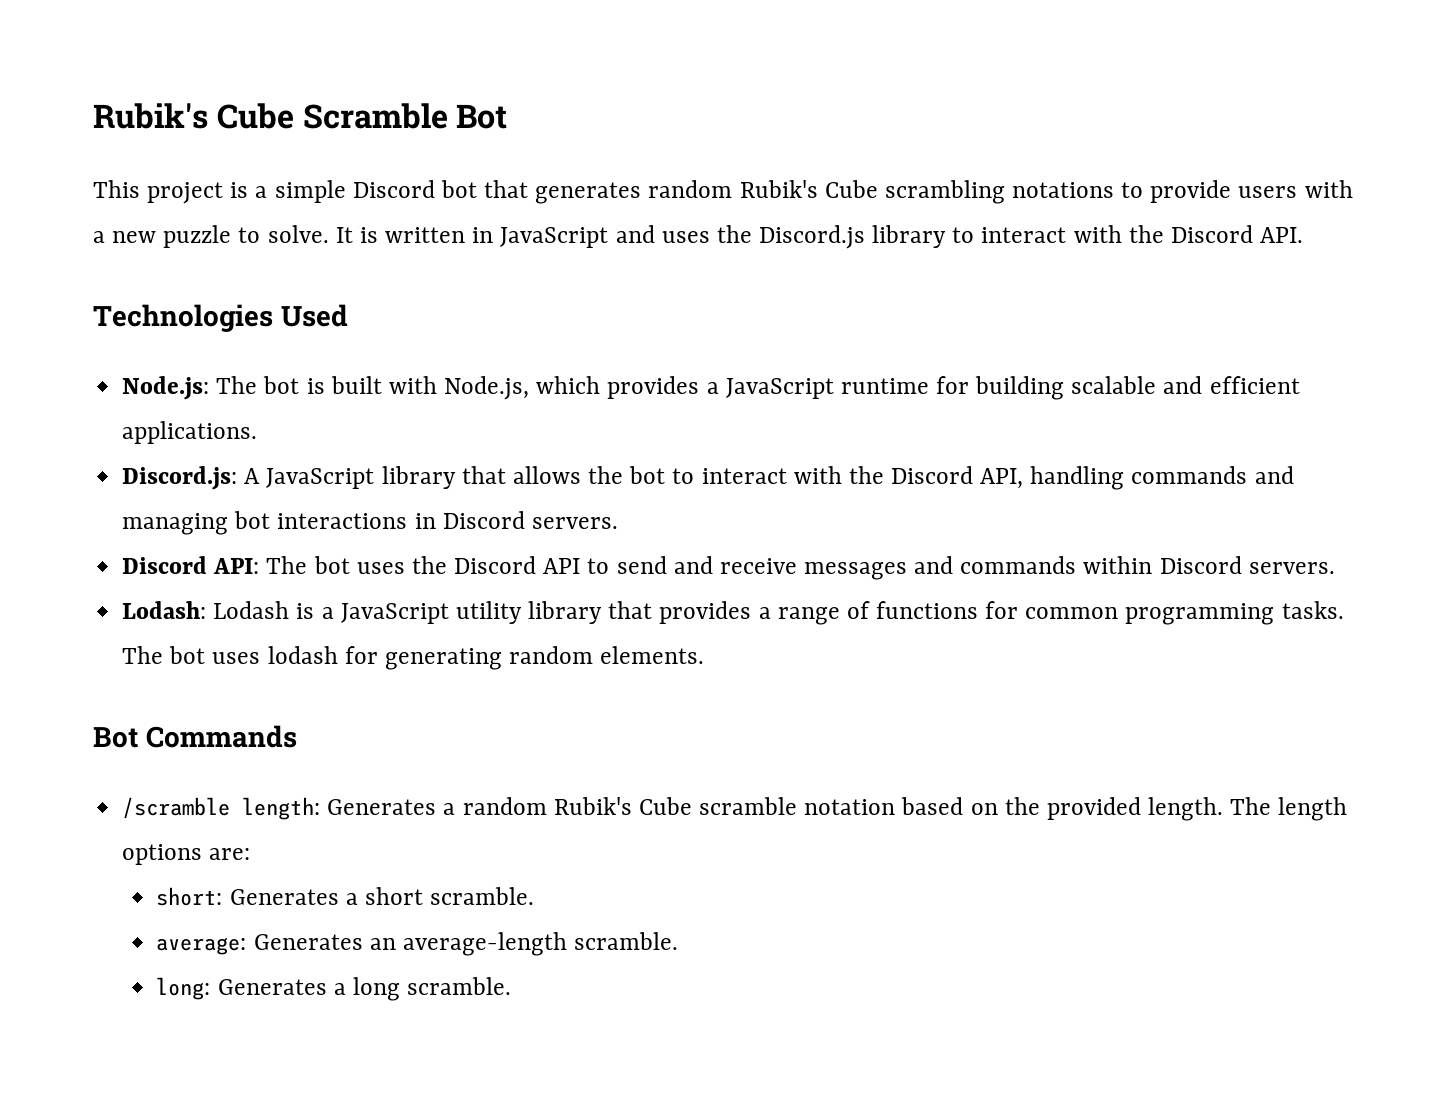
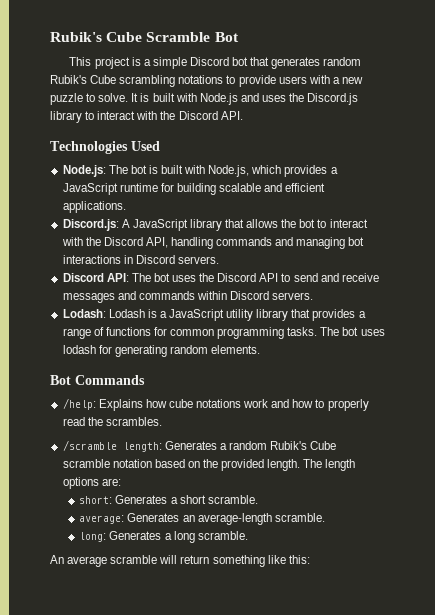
- It is written in JavaScript and uses the Discord.js library to interact with the Discord API.
+ It is built with Node.js and uses the Discord.js library to interact with the Discord API.
+ /help: Explains how cube notations work and how to properly read the scrambles.
+ An average scramble will return something like this:

